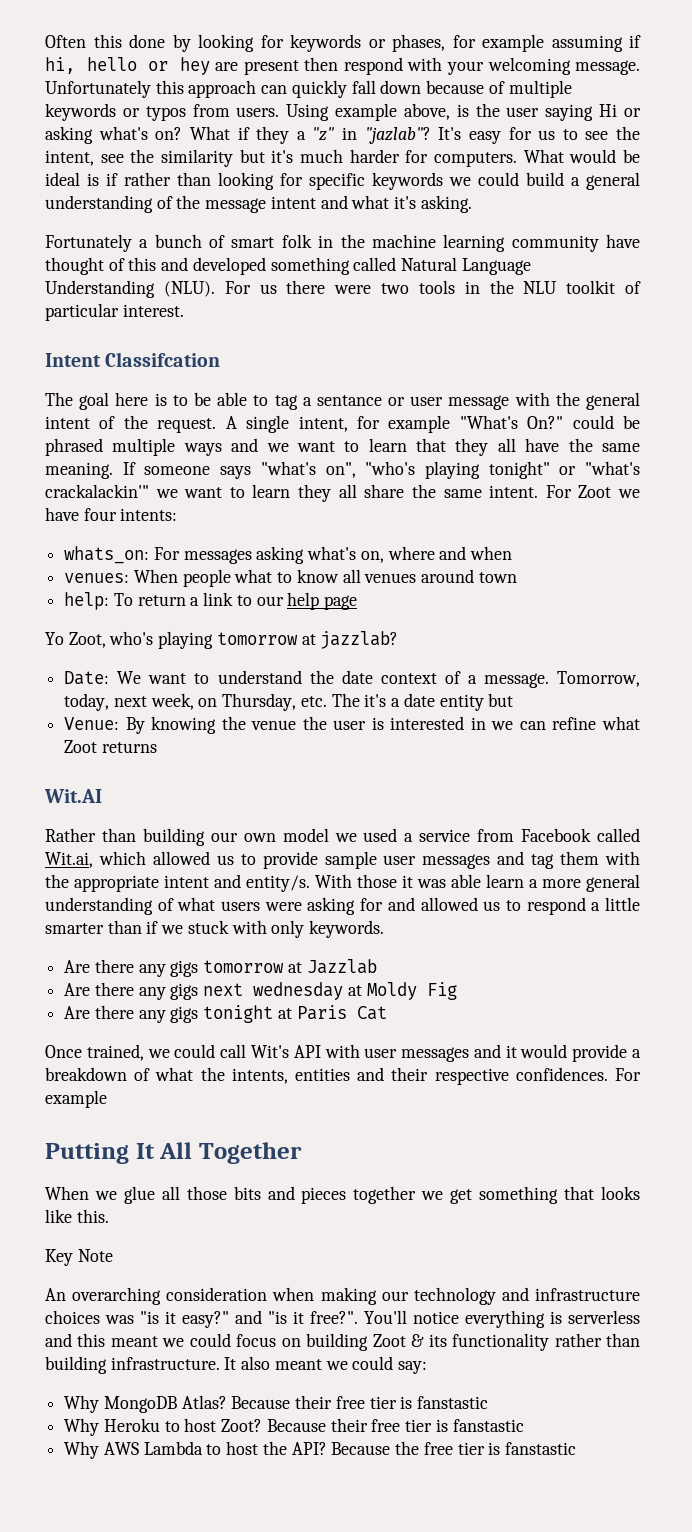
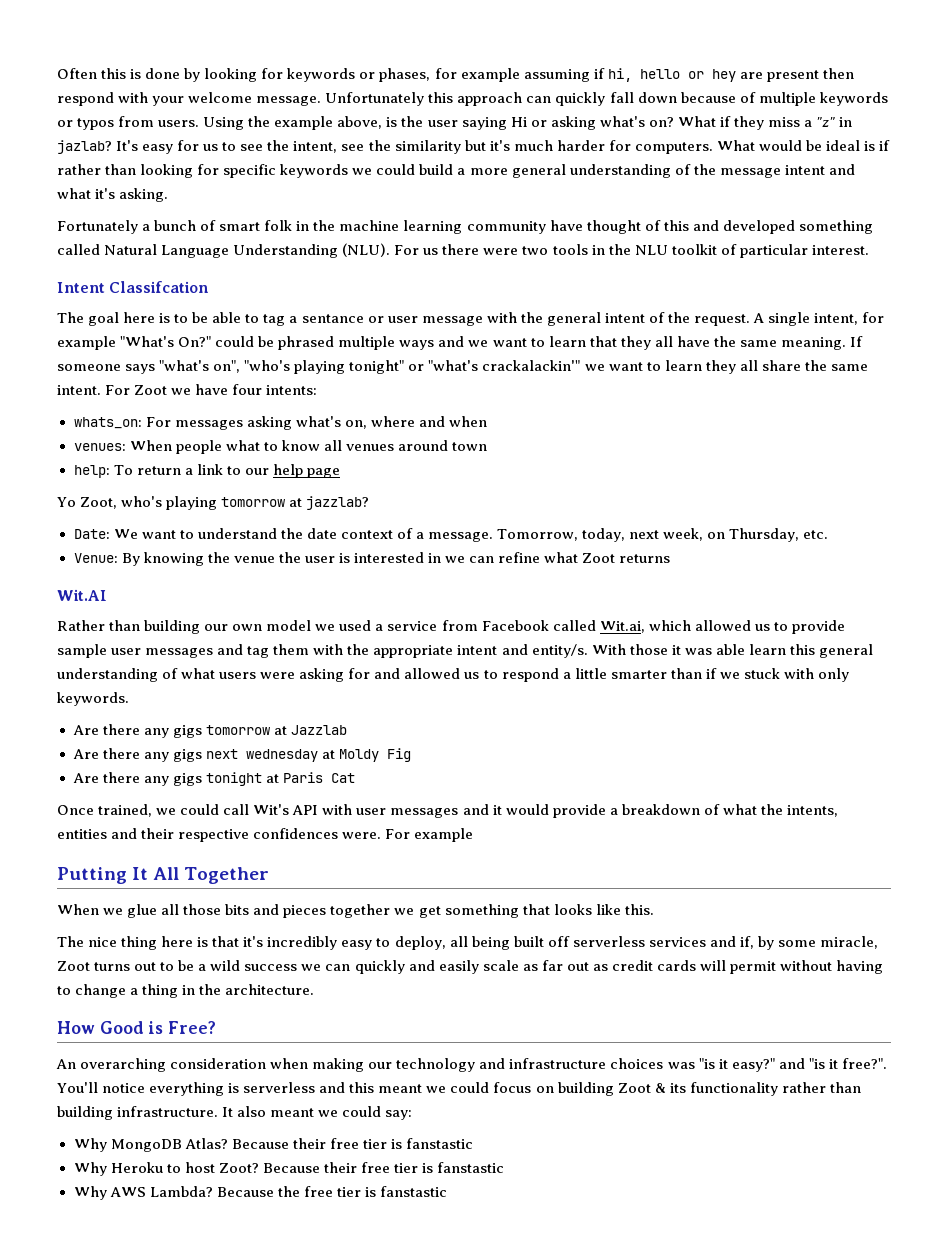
- Often this done by looking for keywords or phases, for example assuming if hi, hello or hey are present then respond with your welcoming message.
+ Often this is done by looking for keywords or phases, for example assuming if hi, hello or hey are present then respond with your welcome message.
- Using example above, is the user saying Hi or asking what's on?
+ Using the example above, is the user saying Hi or asking what's on?
- What if they a "z" in "jazlab"?
+ What if they miss a "z" in jazlab?
- What would be ideal is if rather than looking for specific keywords we could build a general understanding of the message intent and what it's asking.
+ What would be ideal is if rather than looking for specific keywords we could build a more general understanding of the message intent and what it's asking.
- Tomorrow, today, next week, on Thursday, etc. The it's a date entity but
+ Tomorrow, today, next week, on Thursday, etc.
- With those it was able learn a more general understanding of what users were asking for and allowed us to respond a little smarter than if we stuck with only keywords.
+ With those it was able learn this general understanding of what users were asking for and allowed us to respond a little smarter than if we stuck with only keywords.
- Once trained, we could call Wit's API with user messages and it would provide a breakdown of what the intents, entities and their respective confidences.
+ Once trained, we could call Wit's API with user messages and it would provide a breakdown of what the intents, entities and their respective confidences were.
- Key Note
+ The nice thing here is that it's incredibly easy to deploy, all being built off serverless services and if, by some miracle, Zoot turns out to be a wild success we can quickly and easily scale as far out as credit cards will permit without having to change a thing in the architecture.
+ How Good is Free?
- Why AWS Lambda to host the API?
+ Why AWS Lambda?

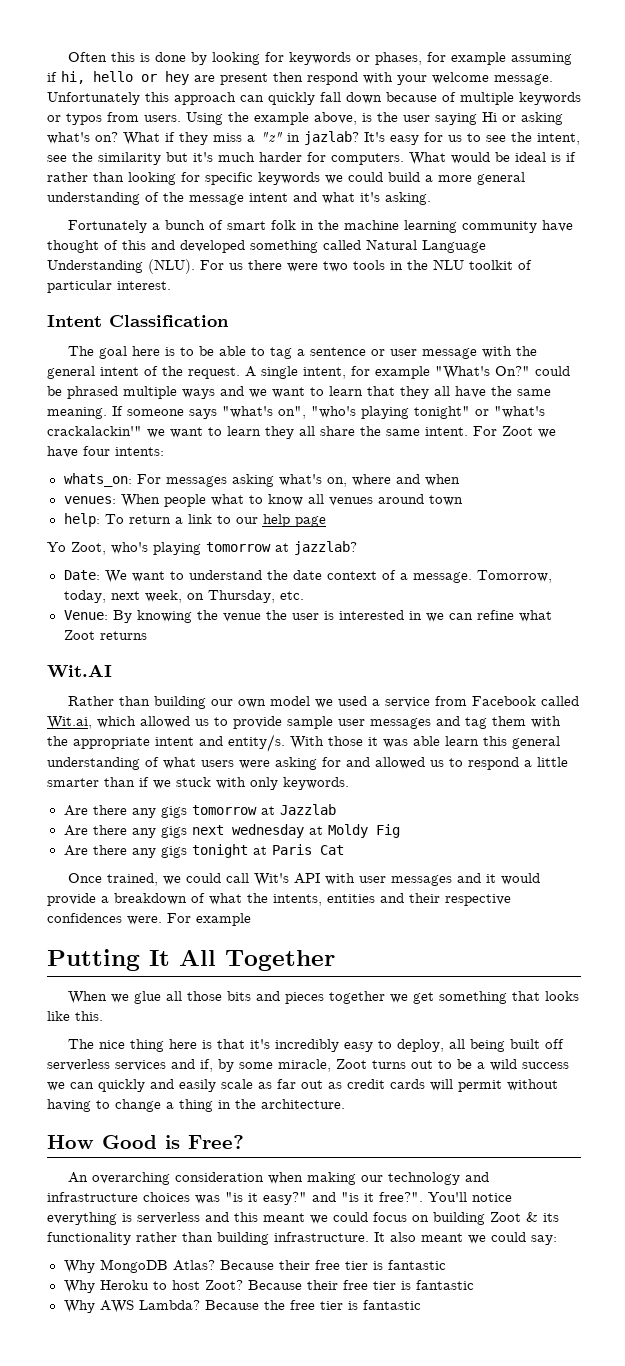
- Intent Classifcation
+ Intent Classification
- The goal here is to be able to tag a sentance or user message with the general intent of the request.
+ The goal here is to be able to tag a sentence or user message with the general intent of the request.
- Why MongoDB Atlas? Because their free tier is fanstastic
+ Why MongoDB Atlas? Because their free tier is fantastic
- Why Heroku to host Zoot? Because their free tier is fanstastic
+ Why Heroku to host Zoot? Because their free tier is fantastic
- Because the free tier is fanstastic
+ Because the free tier is fantastic

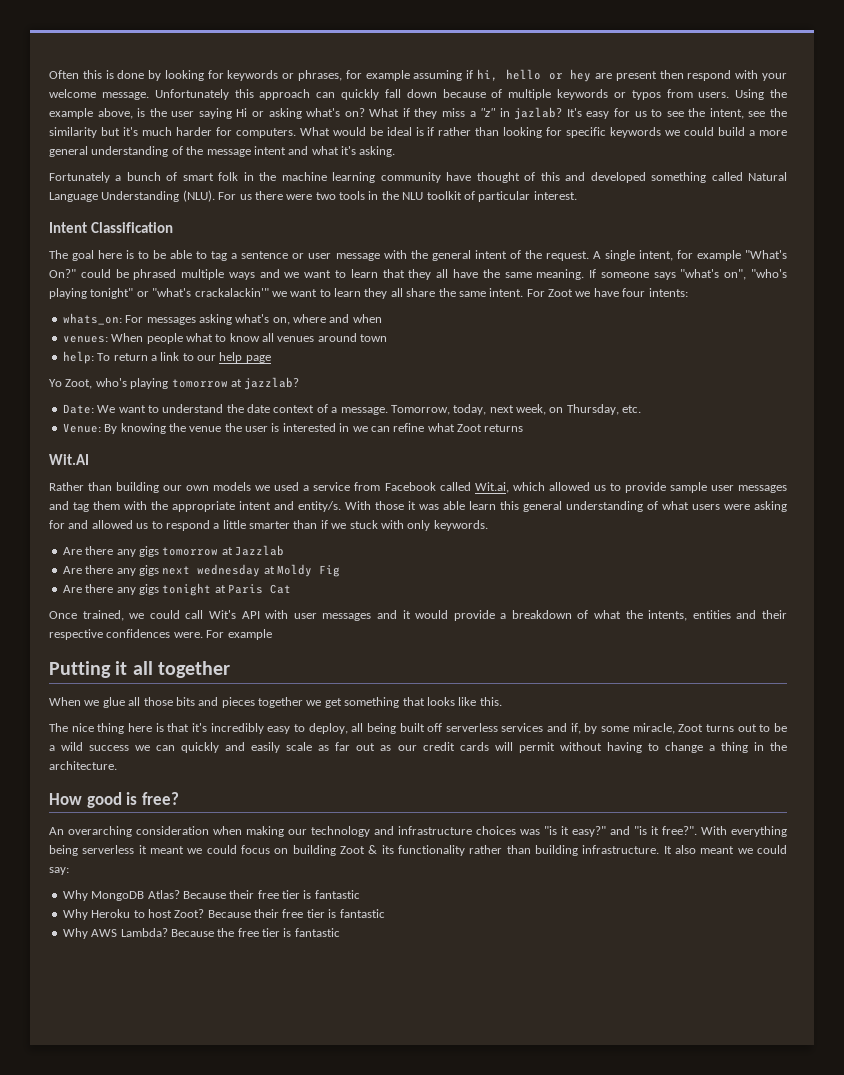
- Often this is done by looking for keywords or phases, for example assuming if hi, hello or hey are present then respond with your welcome message.
+ Often this is done by looking for keywords or phrases, for example assuming if hi, hello or hey are present then respond with your welcome message.
- Rather than building our own model we used a service from Facebook called Wit.ai, which allowed us to provide sample user messages and tag them with the appropriate intent and entity/s.
+ Rather than building our own models we used a service from Facebook called Wit.ai, which allowed us to provide sample user messages and tag them with the appropriate intent and entity/s.
- Putting It All Together
+ Putting it all together
- The nice thing here is that it's incredibly easy to deploy, all being built off serverless services and if, by some miracle, Zoot turns out to be a wild success we can quickly and easily scale as far out as credit cards will permit without having to change a thing in the architecture.
+ The nice thing here is that it's incredibly easy to deploy, all being built off serverless services and if, by some miracle, Zoot turns out to be a wild success we can quickly and easily scale as far out as our credit cards will permit without having to change a thing in the architecture.
- How Good is Free?
+ How good is free?
- You'll notice everything is serverless and this meant we could focus on building Zoot & its functionality rather than building infrastructure.
+ With everything being serverless it meant we could focus on building Zoot & its functionality rather than building infrastructure.

